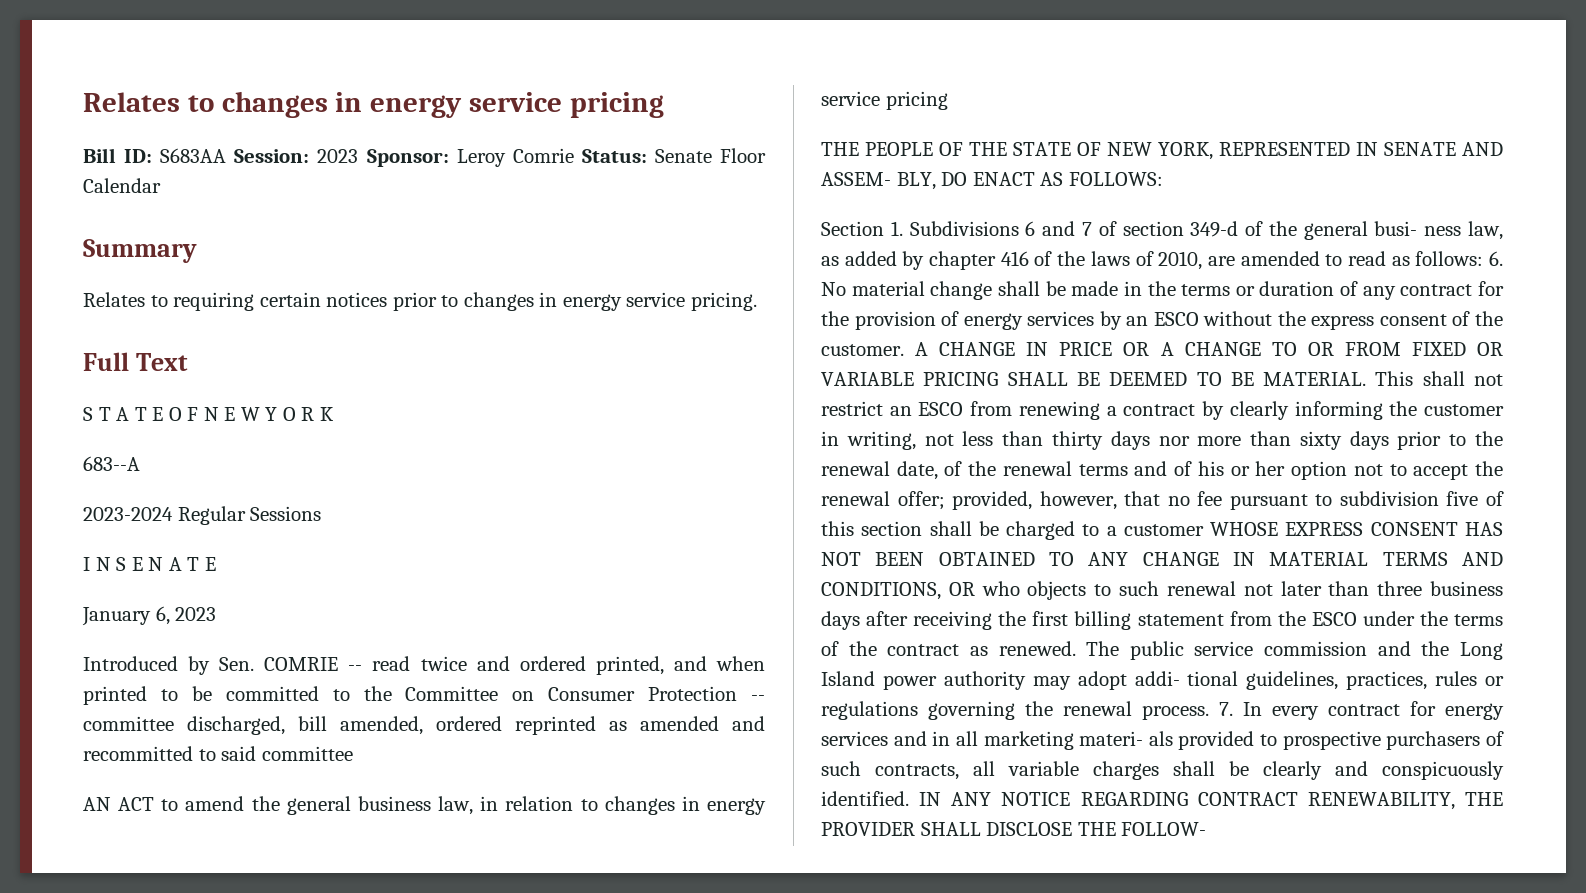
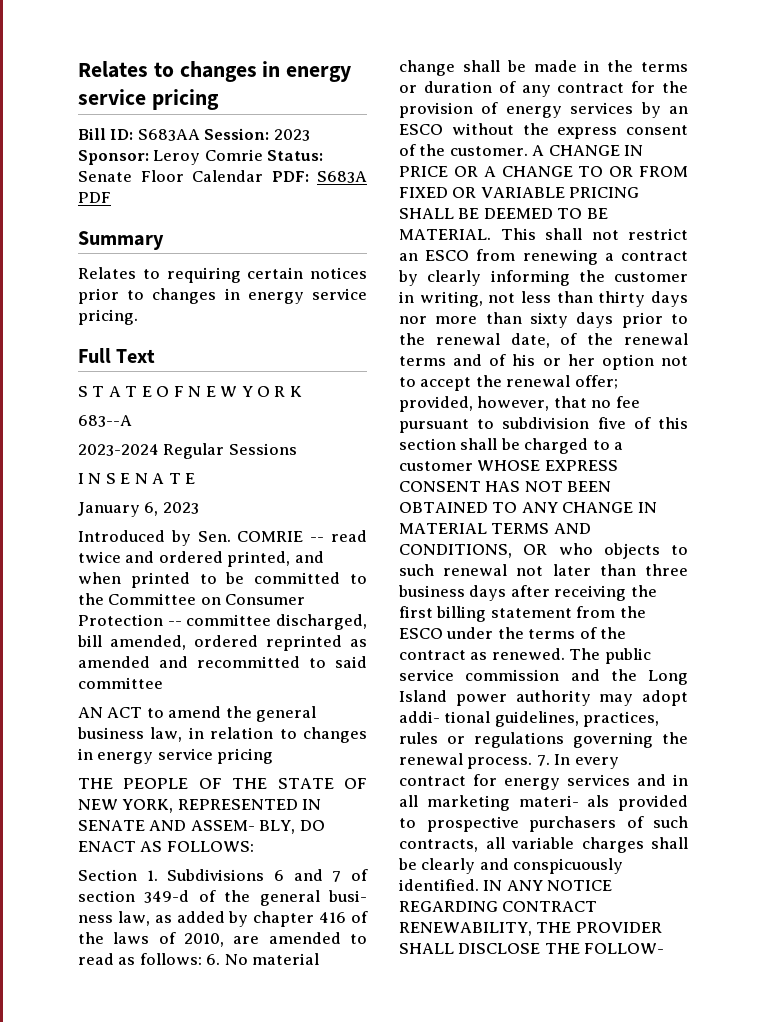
- Bill ID: S683AA Session: 2023 Sponsor: Leroy Comrie Status: Senate Floor Calendar
+ Bill ID: S683AA Session: 2023 Sponsor: Leroy Comrie Status: Senate Floor Calendar PDF: S683A PDF

